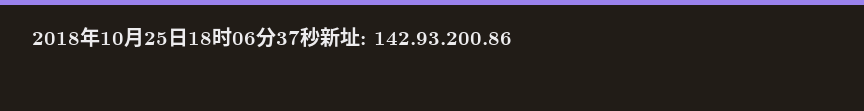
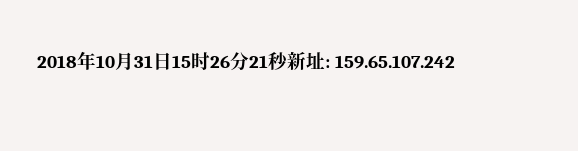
- 2018年10月25日18时06分37秒新址: 142.93.200.86
+ 2018年10月31日15时26分21秒新址: 159.65.107.242

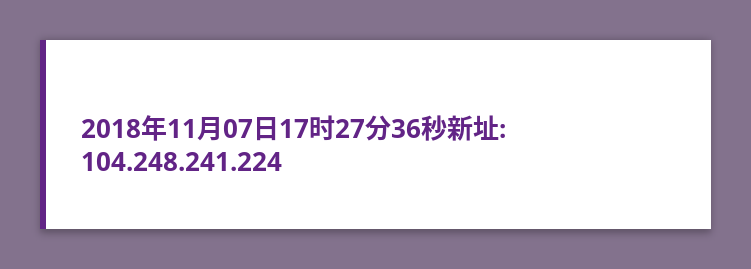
- 2018年10月31日15时26分21秒新址: 159.65.107.242
+ 2018年11月07日17时27分36秒新址: 104.248.241.224

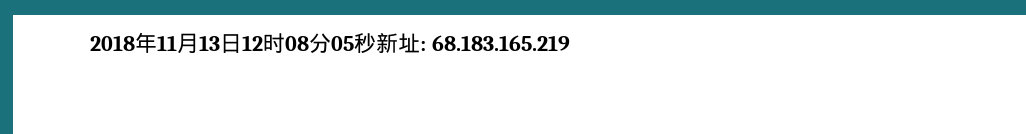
- 2018年11月07日17时27分36秒新址: 104.248.241.224
+ 2018年11月13日12时08分05秒新址: 68.183.165.219

